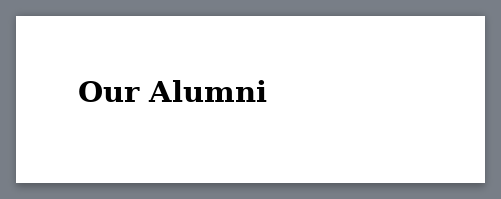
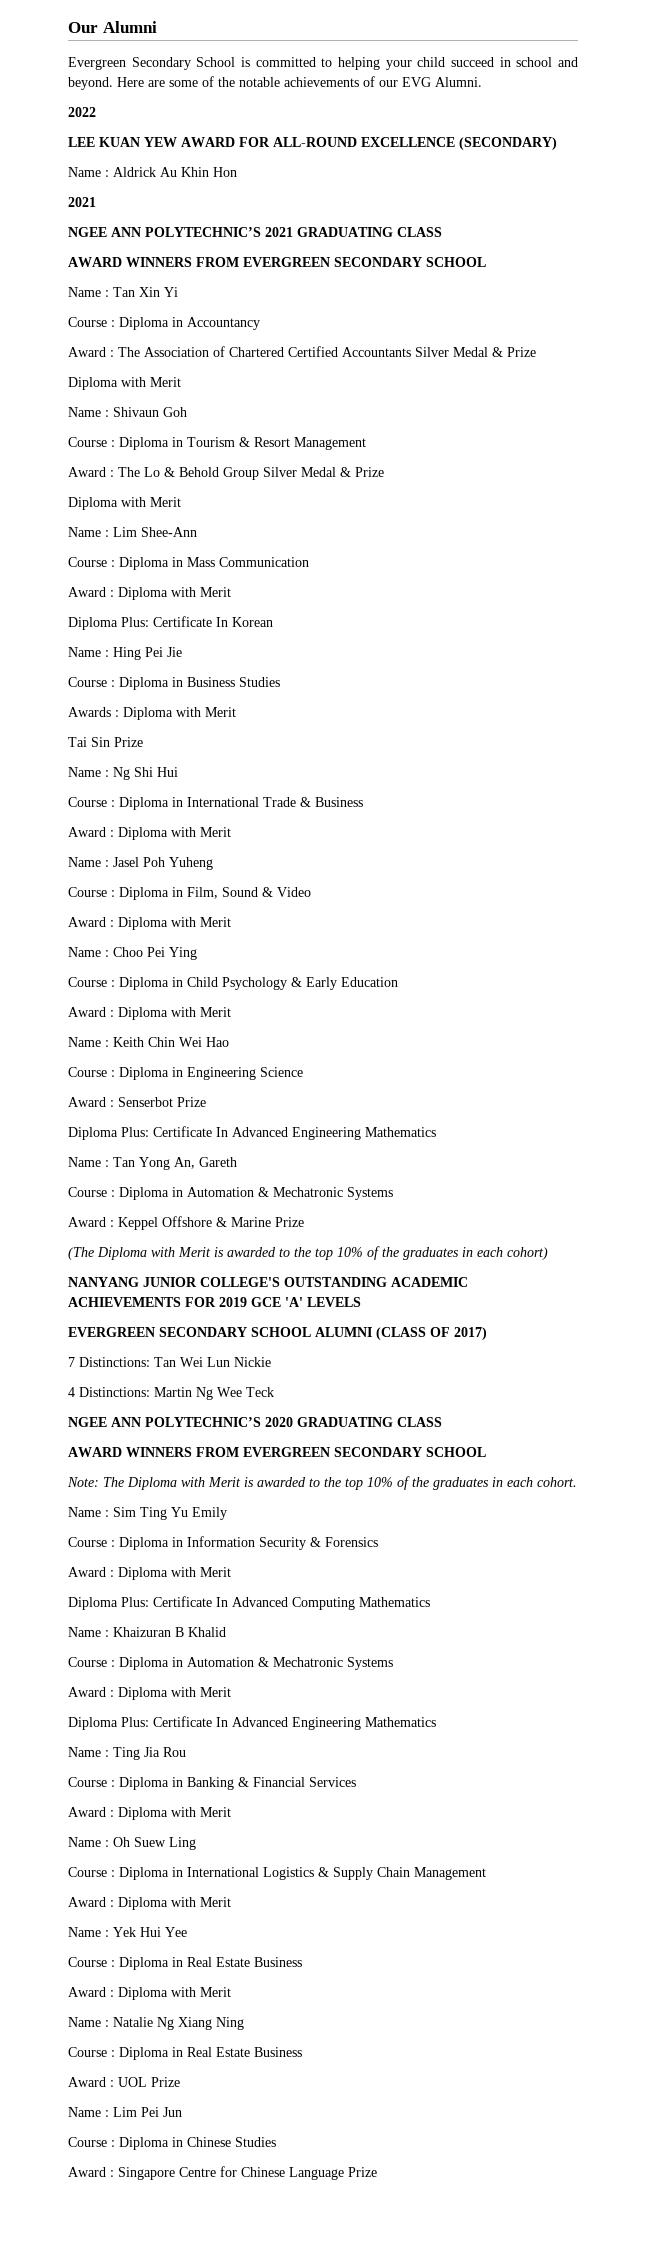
+ Evergreen Secondary School is committed to helping your child succeed in school and beyond. Here are some of the notable achievements of our EVG Alumni.
+ 2022
+ LEE KUAN YEW AWARD FOR ALL-ROUND EXCELLENCE (SECONDARY)
+ Name : Aldrick Au Khin Hon
+ 2021
+ NGEE ANN POLYTECHNIC’S 2021 GRADUATING CLASS
+ AWARD WINNERS FROM EVERGREEN SECONDARY SCHOOL
+ Name : Tan Xin Yi
+ Course : Diploma in Accountancy
+ Award : The Association of Chartered Certified Accountants Silver Medal & Prize
+ Diploma with Merit
+ Name : Shivaun Goh
+ Course : Diploma in Tourism & Resort Management
+ Award : The Lo & Behold Group Silver Medal & Prize
+ Diploma with Merit
+ Name : Lim Shee-Ann
+ Course : Diploma in Mass Communication
+ Award : Diploma with Merit
+ Diploma Plus: Certificate In Korean
+ Name : Hing Pei Jie
+ Course : Diploma in Business Studies
+ Awards : Diploma with Merit
+ Tai Sin Prize
+ Name : Ng Shi Hui
+ Course : Diploma in International Trade & Business
+ Award : Diploma with Merit
+ Name : Jasel Poh Yuheng
+ Course : Diploma in Film, Sound & Video
+ Award : Diploma with Merit
+ Name : Choo Pei Ying
+ Course : Diploma in Child Psychology & Early Education
+ Award : Diploma with Merit
+ Name : Keith Chin Wei Hao
+ Course : Diploma in Engineering Science
+ Award : Senserbot Prize
+ Diploma Plus: Certificate In Advanced Engineering Mathematics
+ Name : Tan Yong An, Gareth
+ Course : Diploma in Automation & Mechatronic Systems
+ Award : Keppel Offshore & Marine Prize
+ (The Diploma with Merit is awarded to the top 10% of the graduates in each cohort)
+ NANYANG JUNIOR COLLEGE'S OUTSTANDING ACADEMIC ACHIEVEMENTS FOR 2019 GCE 'A' LEVELS
+ EVERGREEN SECONDARY SCHOOL ALUMNI (CLASS OF 2017)
+ 7 Distinctions: Tan Wei Lun Nickie
+ 4 Distinctions: Martin Ng Wee Teck
+ NGEE ANN POLYTECHNIC’S 2020 GRADUATING CLASS
+ AWARD WINNERS FROM EVERGREEN SECONDARY SCHOOL
+ Note: The Diploma with Merit is awarded to the top 10% of the graduates in each cohort.
+ Name : Sim Ting Yu Emily
+ Course : Diploma in Information Security & Forensics
+ Award : Diploma with Merit
+ Diploma Plus: Certificate In Advanced Computing Mathematics
+ Name : Khaizuran B Khalid
+ Course : Diploma in Automation & Mechatronic Systems
+ Award : Diploma with Merit
+ Diploma Plus: Certificate In Advanced Engineering Mathematics
+ Name : Ting Jia Rou
+ Course : Diploma in Banking & Financial Services
+ Award : Diploma with Merit
+ Name : Oh Suew Ling
+ Course : Diploma in International Logistics & Supply Chain Management
+ Award : Diploma with Merit
+ Name : Yek Hui Yee
+ Course : Diploma in Real Estate Business
+ Award : Diploma with Merit
+ Name : Natalie Ng Xiang Ning
+ Course : Diploma in Real Estate Business
+ Award : UOL Prize
+ Name : Lim Pei Jun
+ Course : Diploma in Chinese Studies
+ Award : Singapore Centre for Chinese Language Prize

